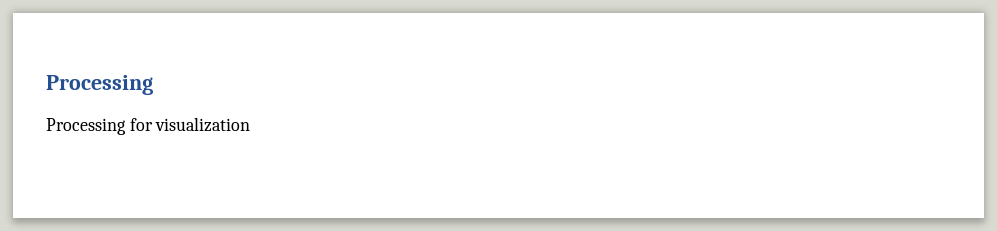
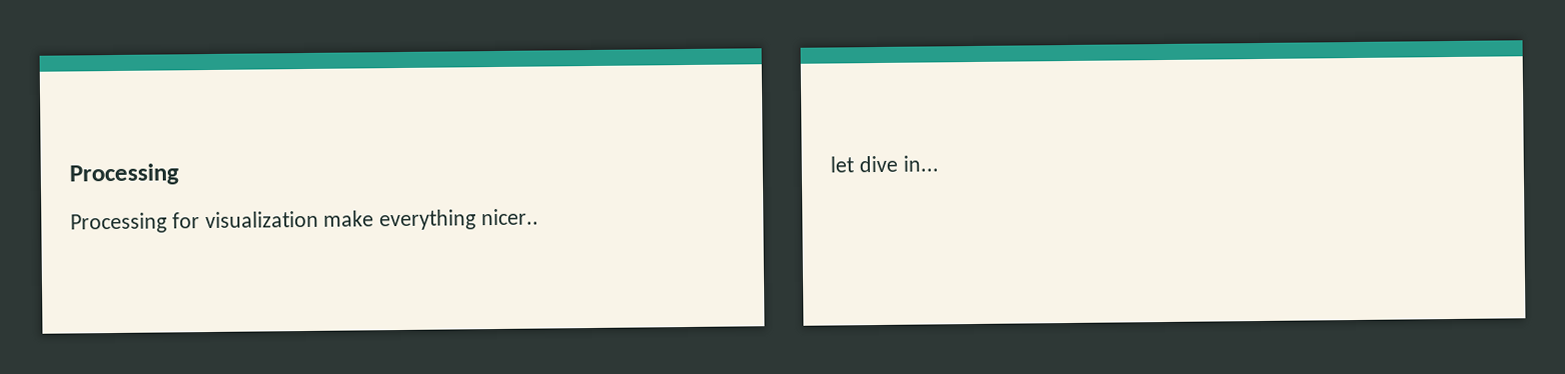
- Processing for visualization
+ Processing for visualization make everything nicer..
+ let dive in...

